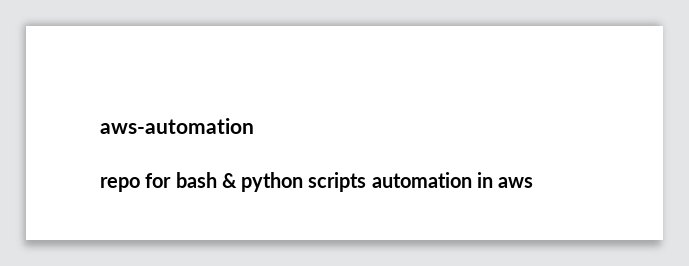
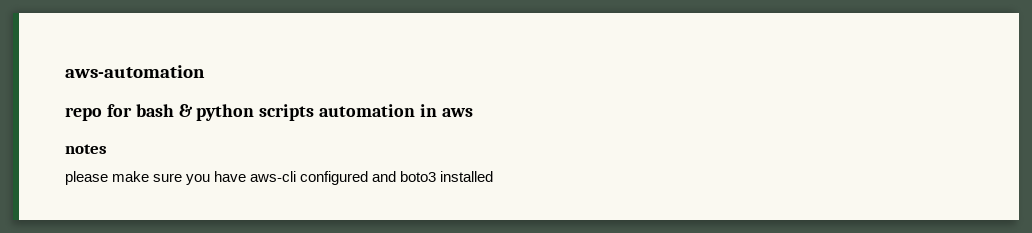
+ notes
+ please make sure you have aws-cli configured and boto3 installed

